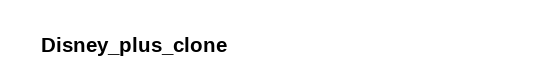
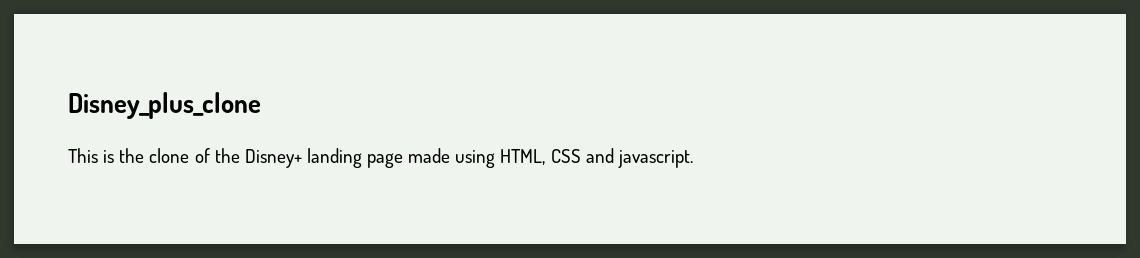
+ This is the clone of the Disney+ landing page made using HTML, CSS and javascript.

